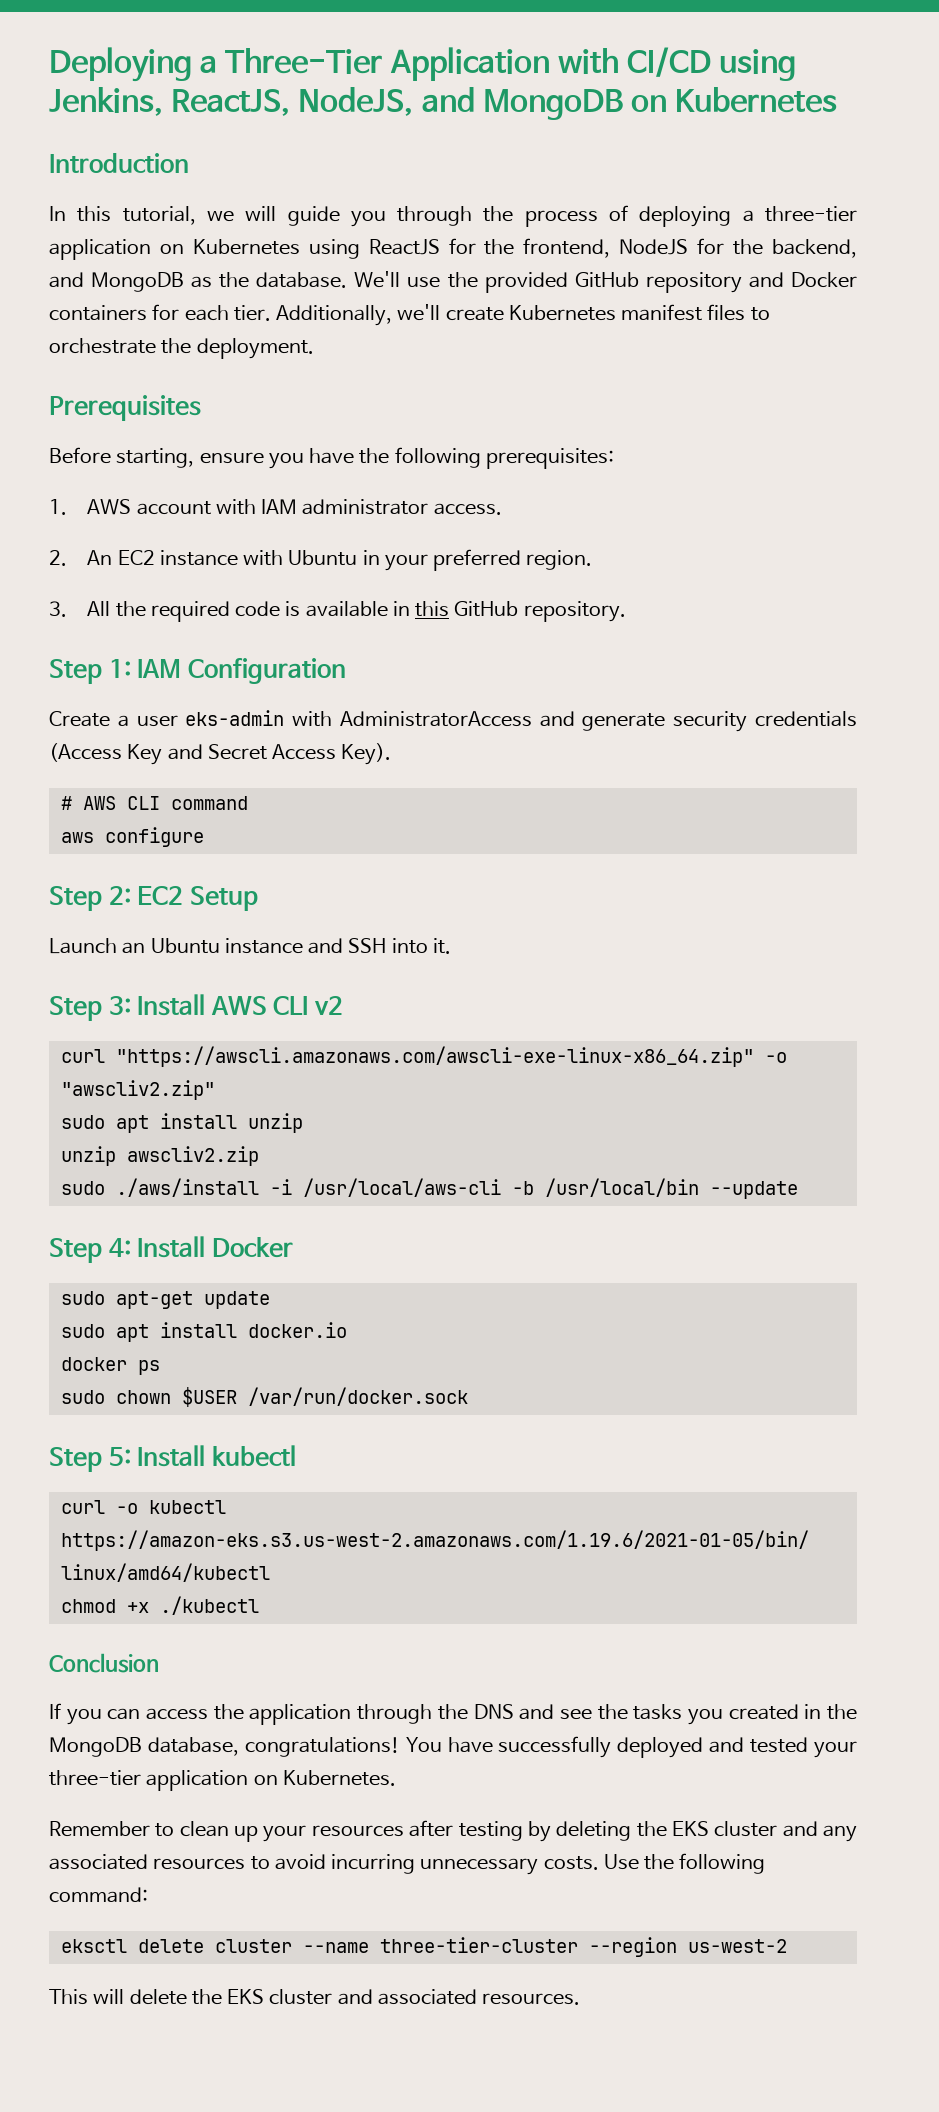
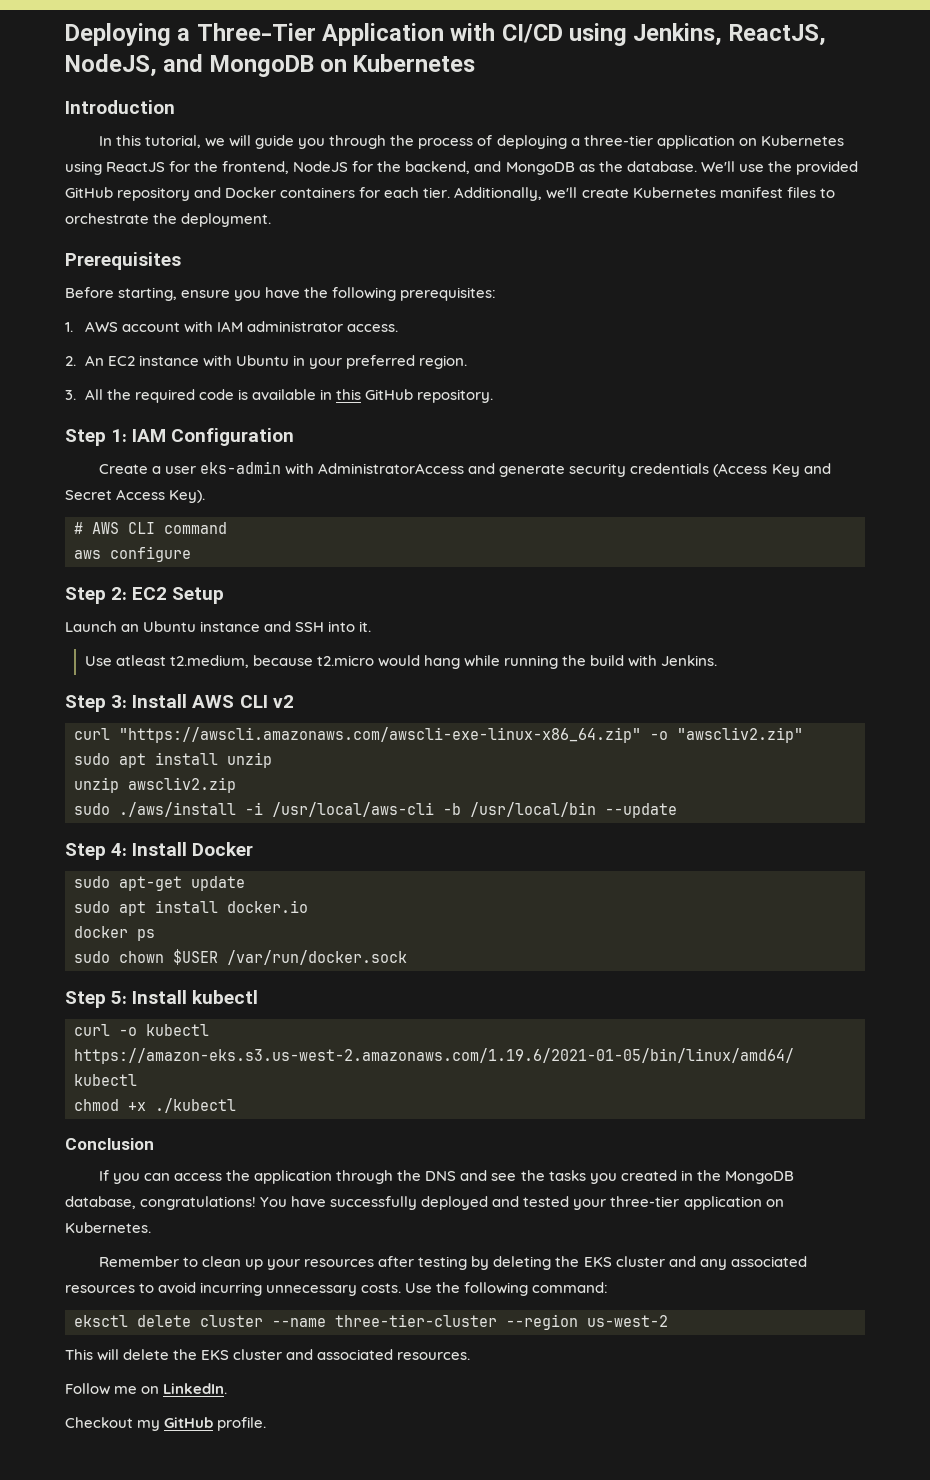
+ Use atleast t2.medium, because t2.micro would hang while running the build with Jenkins.
+ Follow me on LinkedIn.
+ Checkout my GitHub profile.

